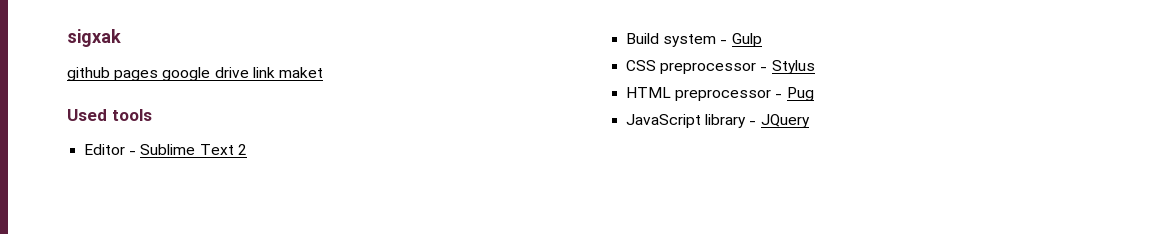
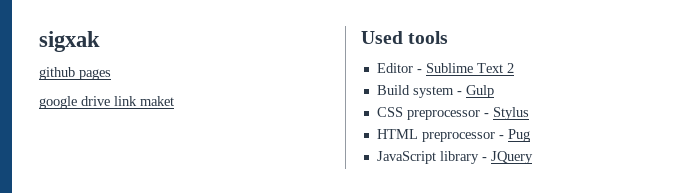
- github pages google drive link maket
+ github pages
+ google drive link maket

